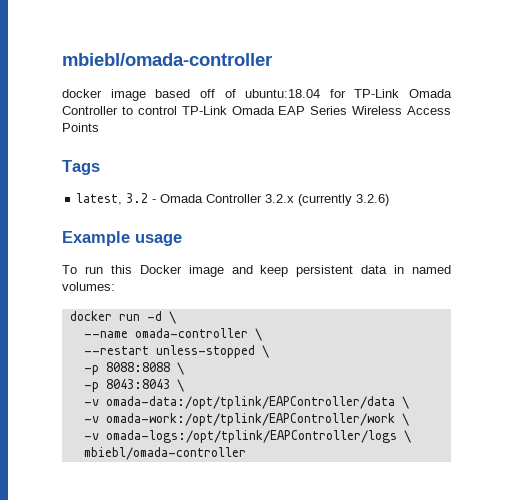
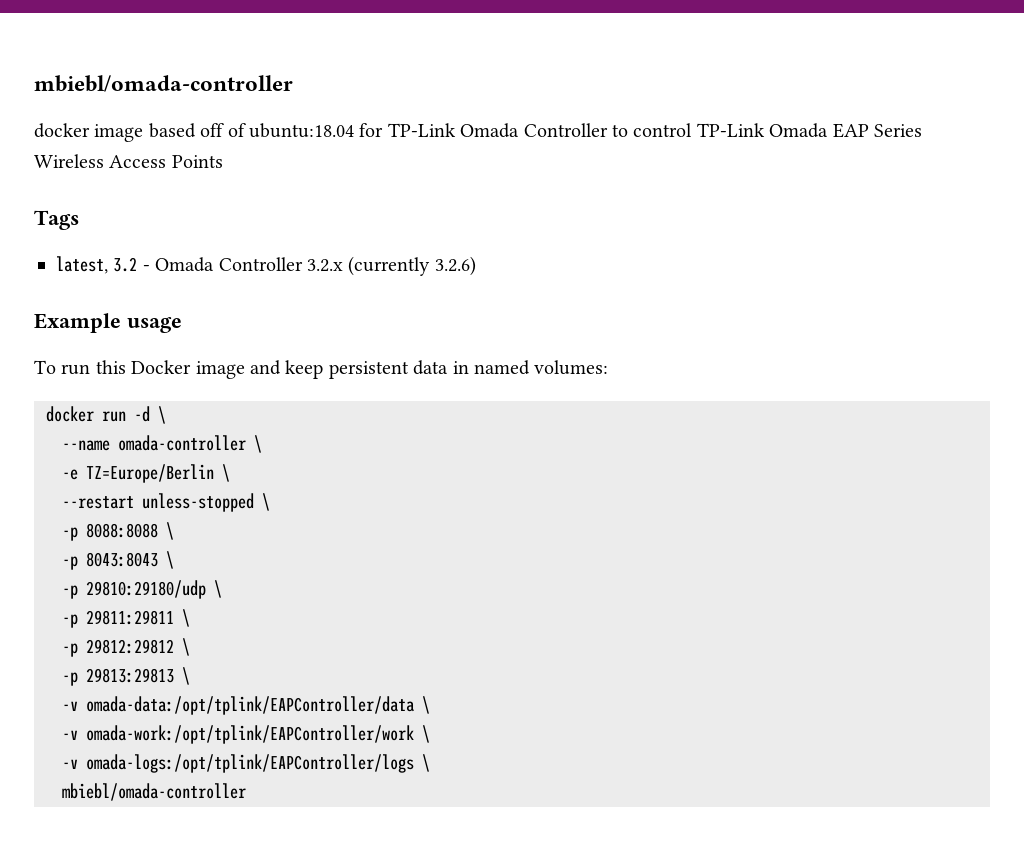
+ -e TZ=Europe/Berlin \
+ -p 29810:29180/udp \
+ -p 29811:29811 \
+ -p 29812:29812 \
+ -p 29813:29813 \

